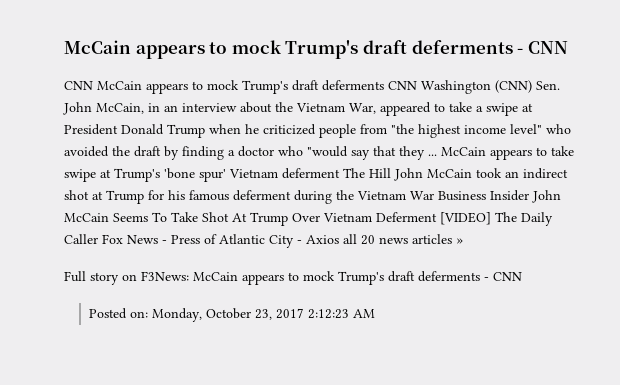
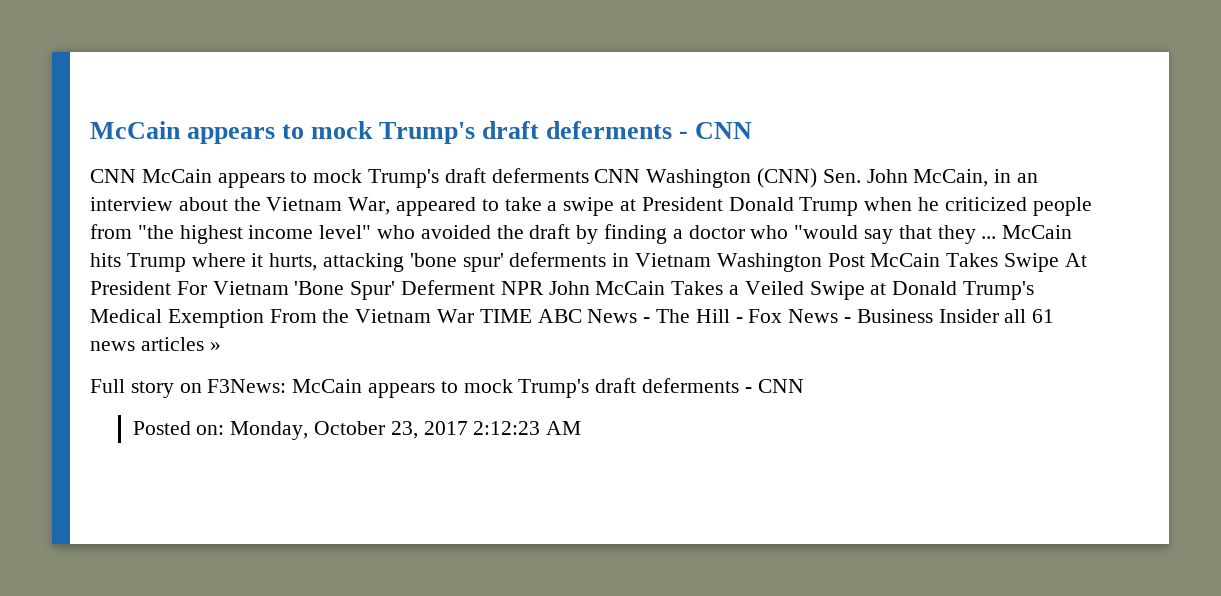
- McCain appears to take swipe at Trump's 'bone spur' Vietnam deferment The Hill John McCain took an indirect shot at Trump for his famous deferment during the Vietnam War Business Insider John McCain Seems To Take Shot At Trump Over Vietnam Deferment [VIDEO] The Daily Caller Fox News - Press of Atlantic City - Axios all 20 news articles »
+ McCain hits Trump where it hurts, attacking 'bone spur' deferments in Vietnam Washington Post McCain Takes Swipe At President For Vietnam 'Bone Spur' Deferment NPR John McCain Takes a Veiled Swipe at Donald Trump's Medical Exemption From the Vietnam War TIME ABC News - The Hill - Fox News - Business Insider all 61 news articles »

